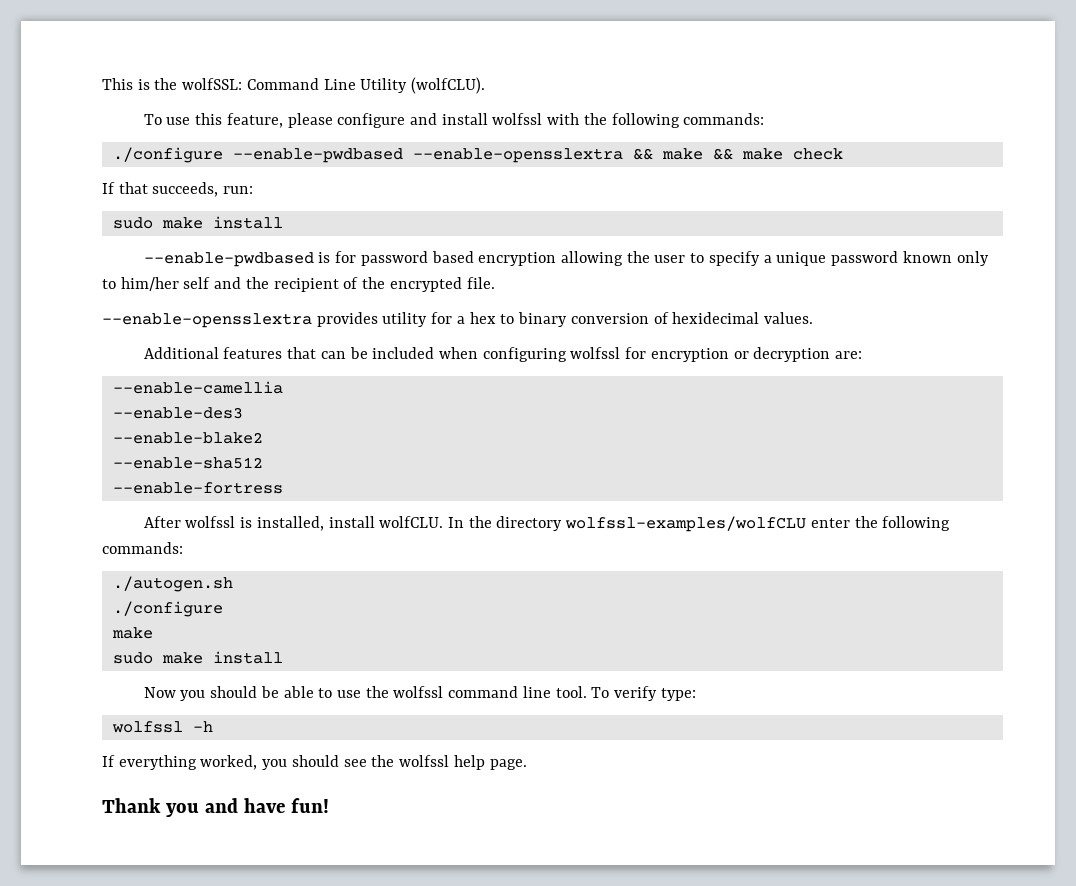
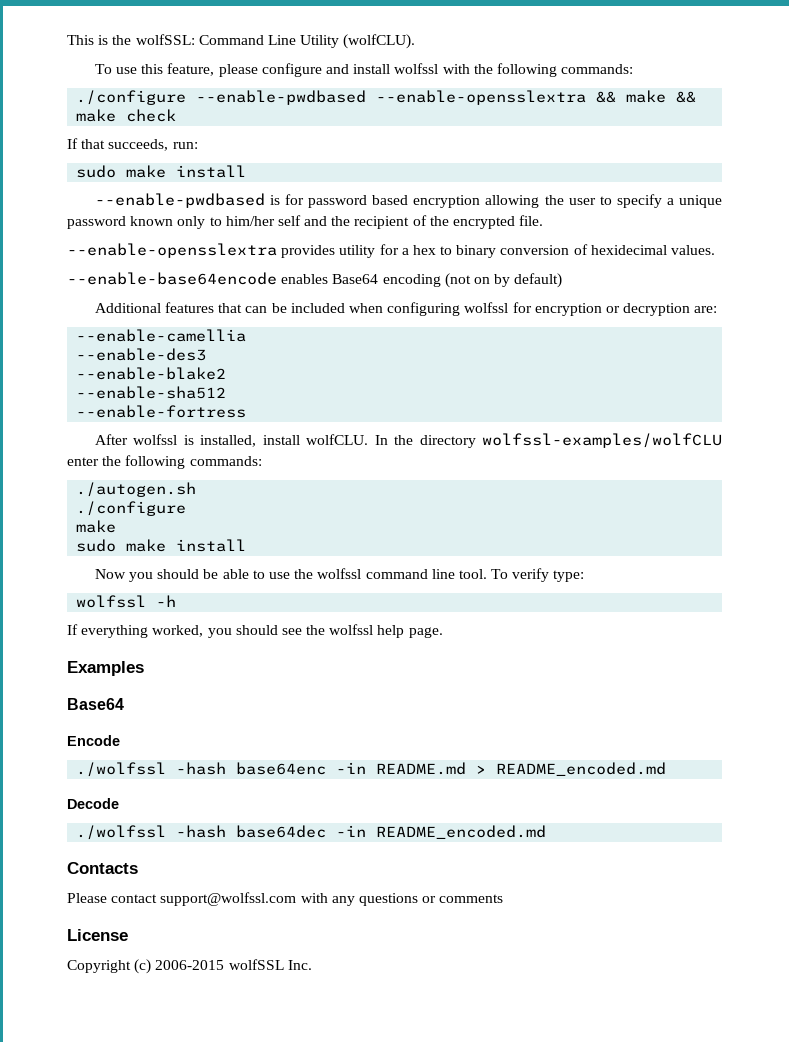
+ --enable-base64encode enables Base64 encoding (not on by default)
- Thank you and have fun!
+ Examples
+ Base64
+ Encode
+ ./wolfssl -hash base64enc -in README.md > README_encoded.md
+ Decode
+ ./wolfssl -hash base64dec -in README_encoded.md
+ Contacts
+ Please contact support@wolfssl.com with any questions or comments
+ License
+ Copyright (c) 2006-2015 wolfSSL Inc.

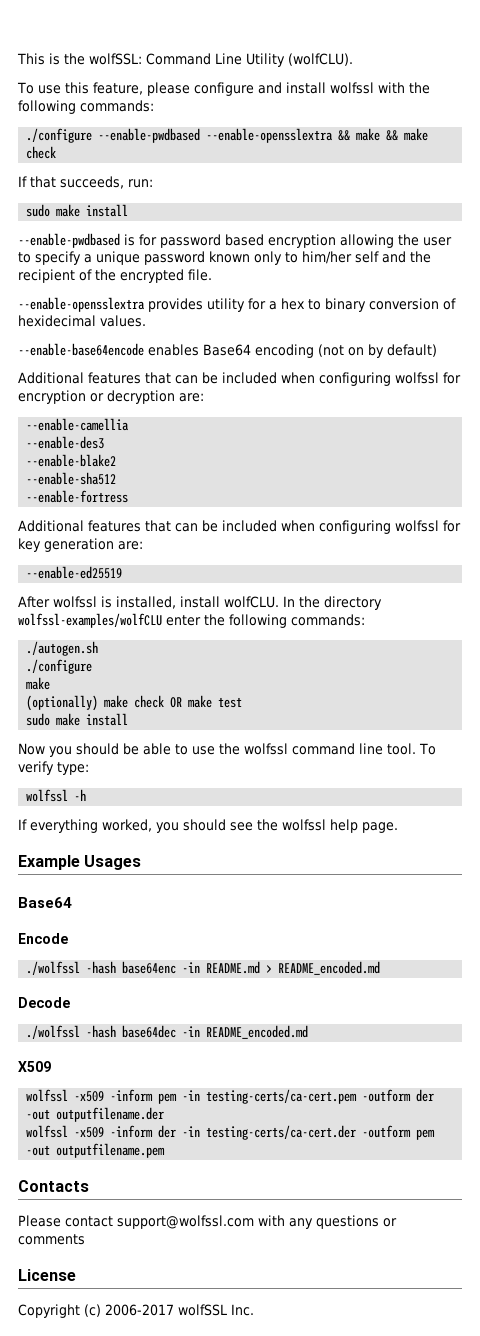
+ Additional features that can be included when configuring wolfssl for key generation are:
+ --enable-ed25519
+ (optionally) make check OR make test
- Examples
+ Example Usages
+ X509
+ wolfssl -x509 -inform pem -in testing-certs/ca-cert.pem -outform der -out outputfilename.der
+ wolfssl -x509 -inform der -in testing-certs/ca-cert.der -outform pem -out outputfilename.pem
- Copyright (c) 2006-2015 wolfSSL Inc.
+ Copyright (c) 2006-2017 wolfSSL Inc.

